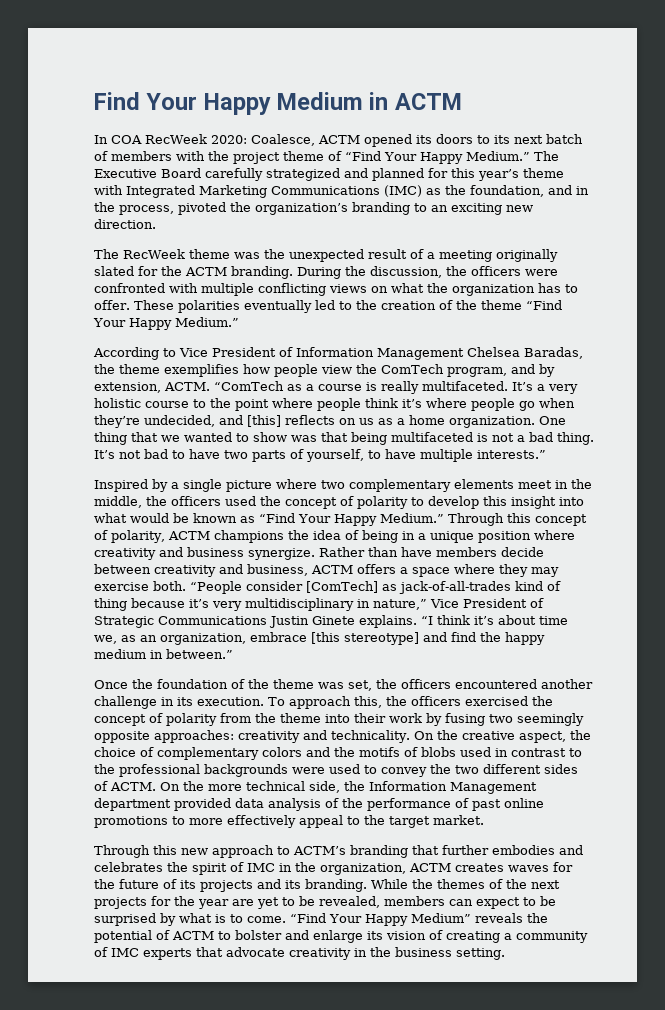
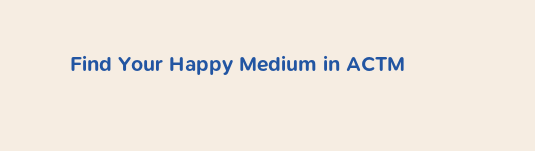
- In COA RecWeek 2020: Coalesce, ACTM opened its doors to its next batch of members with the project theme of “Find Your Happy Medium.” The Executive Board carefully strategized and planned for this year’s theme with Integrated Marketing Communications (IMC) as the foundation, and in the process, pivoted the organization’s branding to an exciting new direction.
- The RecWeek theme was the unexpected result of a meeting originally slated for the ACTM branding. During the discussion, the officers were confronted with multiple conflicting views on what the organization has to offer. These polarities eventually led to the creation of the theme “Find Your Happy Medium.”
- According to Vice President of Information Management Chelsea Baradas, the theme exemplifies how people view the ComTech program, and by extension, ACTM. “ComTech as a course is really multifaceted. It’s a very holistic course to the point where people think it’s where people go when they’re undecided, and [this] reflects on us as a home organization. One thing that we wanted to show was that being multifaceted is not a bad thing. It’s not bad to have two parts of yourself, to have multiple interests.”
- Inspired by a single picture where two complementary elements meet in the middle, the officers used the concept of polarity to develop this insight into what would be known as “Find Your Happy Medium.” Through this concept of polarity, ACTM champions the idea of being in a unique position where creativity and business synergize. Rather than have members decide between creativity and business, ACTM offers a space where they may exercise both. “People consider [ComTech] as jack-of-all-trades kind of thing because it’s very multidisciplinary in nature,” Vice President of Strategic Communications Justin Ginete explains. “I think it’s about time we, as an organization, embrace [this stereotype] and find the happy medium in between.”
- Once the foundation of the theme was set, the officers encountered another challenge in its execution. To approach this, the officers exercised the concept of polarity from the theme into their work by fusing two seemingly opposite approaches: creativity and technicality. On the creative aspect, the choice of complementary colors and the motifs of blobs used in contrast to the professional backgrounds were used to convey the two different sides of ACTM. On the more technical side, the Information Management department provided data analysis of the performance of past online promotions to more effectively appeal to the target market.
- Through this new approach to ACTM’s branding that further embodies and celebrates the spirit of IMC in the organization, ACTM creates waves for the future of its projects and its branding. While the themes of the next projects for the year are yet to be revealed, members can expect to be surprised by what is to come. “Find Your Happy Medium” reveals the potential of ACTM to bolster and enlarge its vision of creating a community of IMC experts that advocate creativity in the business setting.

